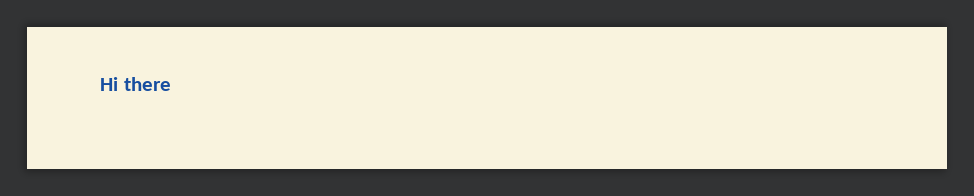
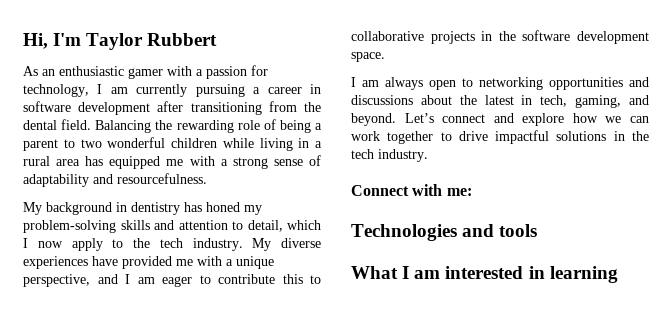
- Hi there
+ Hi, I'm Taylor Rubbert
+ As an enthusiastic gamer with a passion for technology, I am currently pursuing a career in software development after transitioning from the dental field. Balancing the rewarding role of being a parent to two wonderful children while living in a rural area has equipped me with a strong sense of adaptability and resourcefulness.
+ My background in dentistry has honed my problem-solving skills and attention to detail, which I now apply to the tech industry. My diverse experiences have provided me with a unique perspective, and I am eager to contribute this to collaborative projects in the software development space.
+ I am always open to networking opportunities and discussions about the latest in tech, gaming, and beyond. Let’s connect and explore how we can work together to drive impactful solutions in the tech industry.
+ Connect with me:
+ Technologies and tools
+ What I am interested in learning

